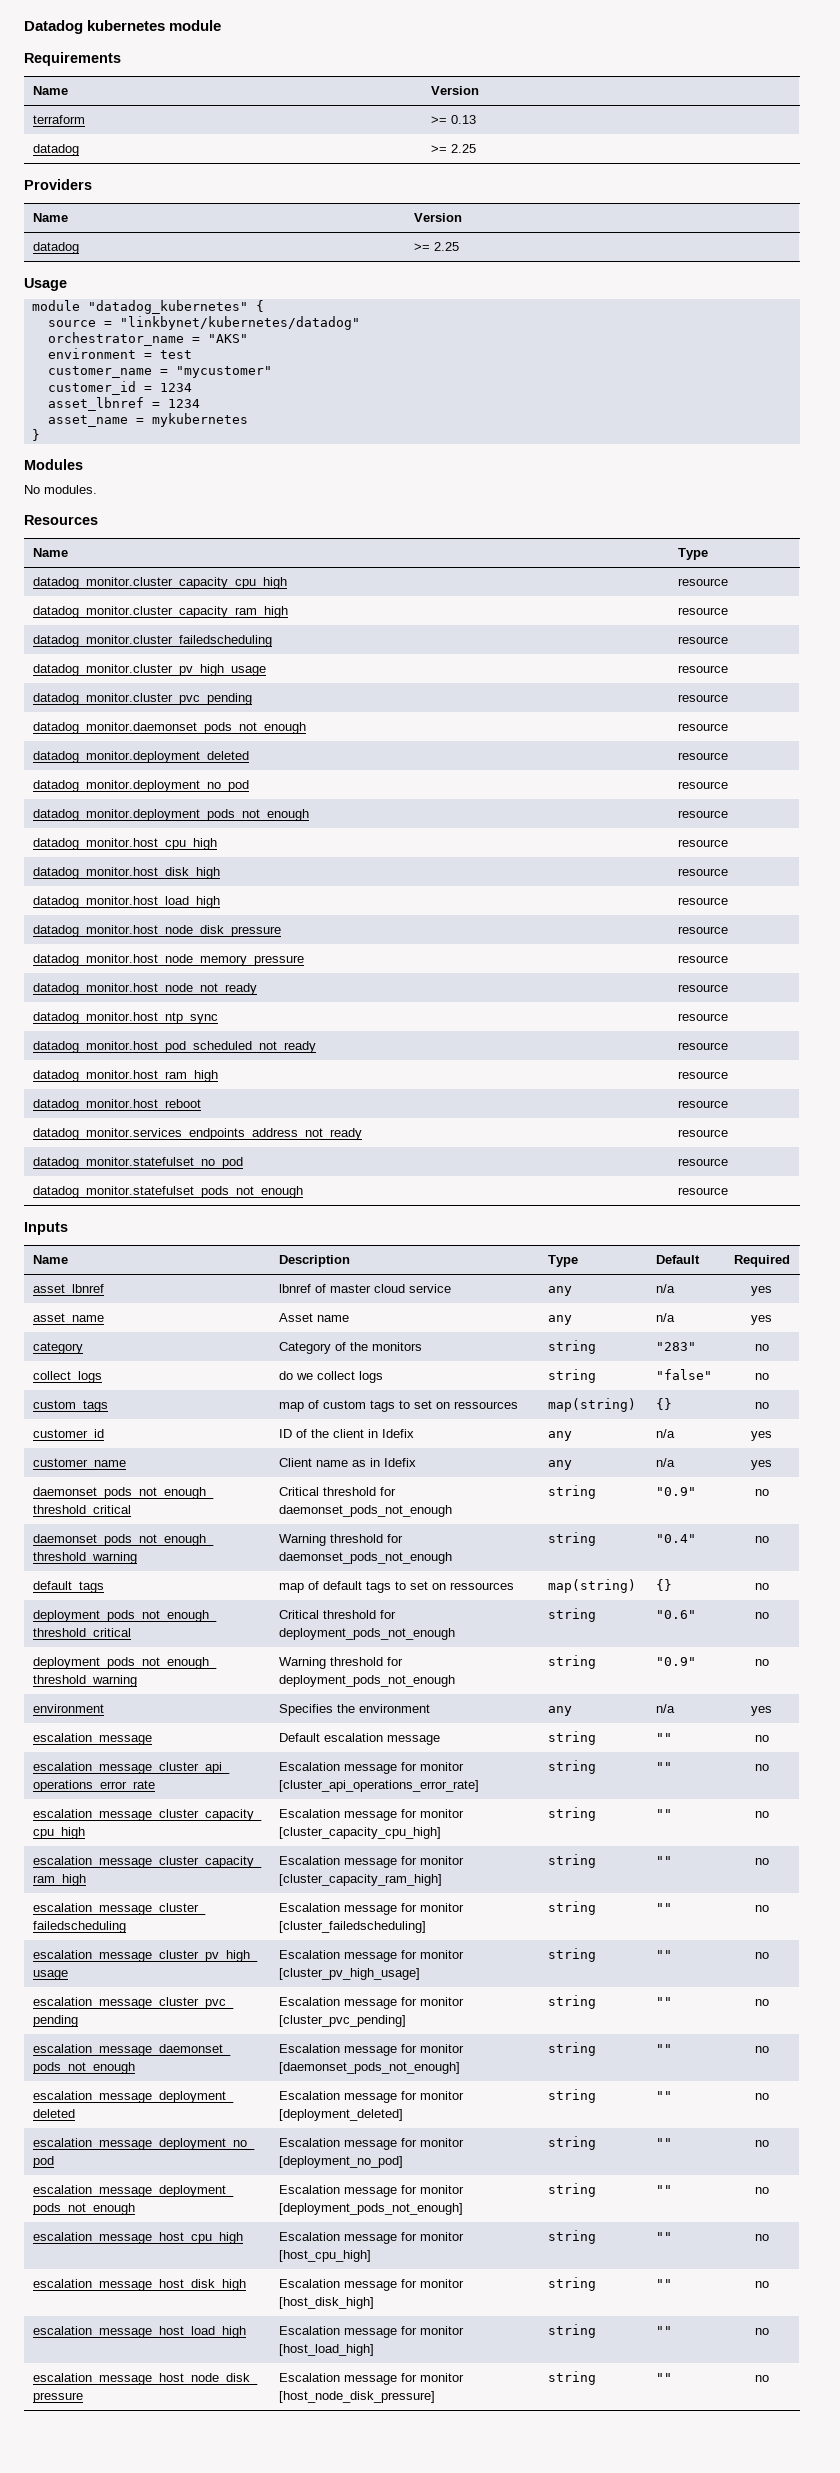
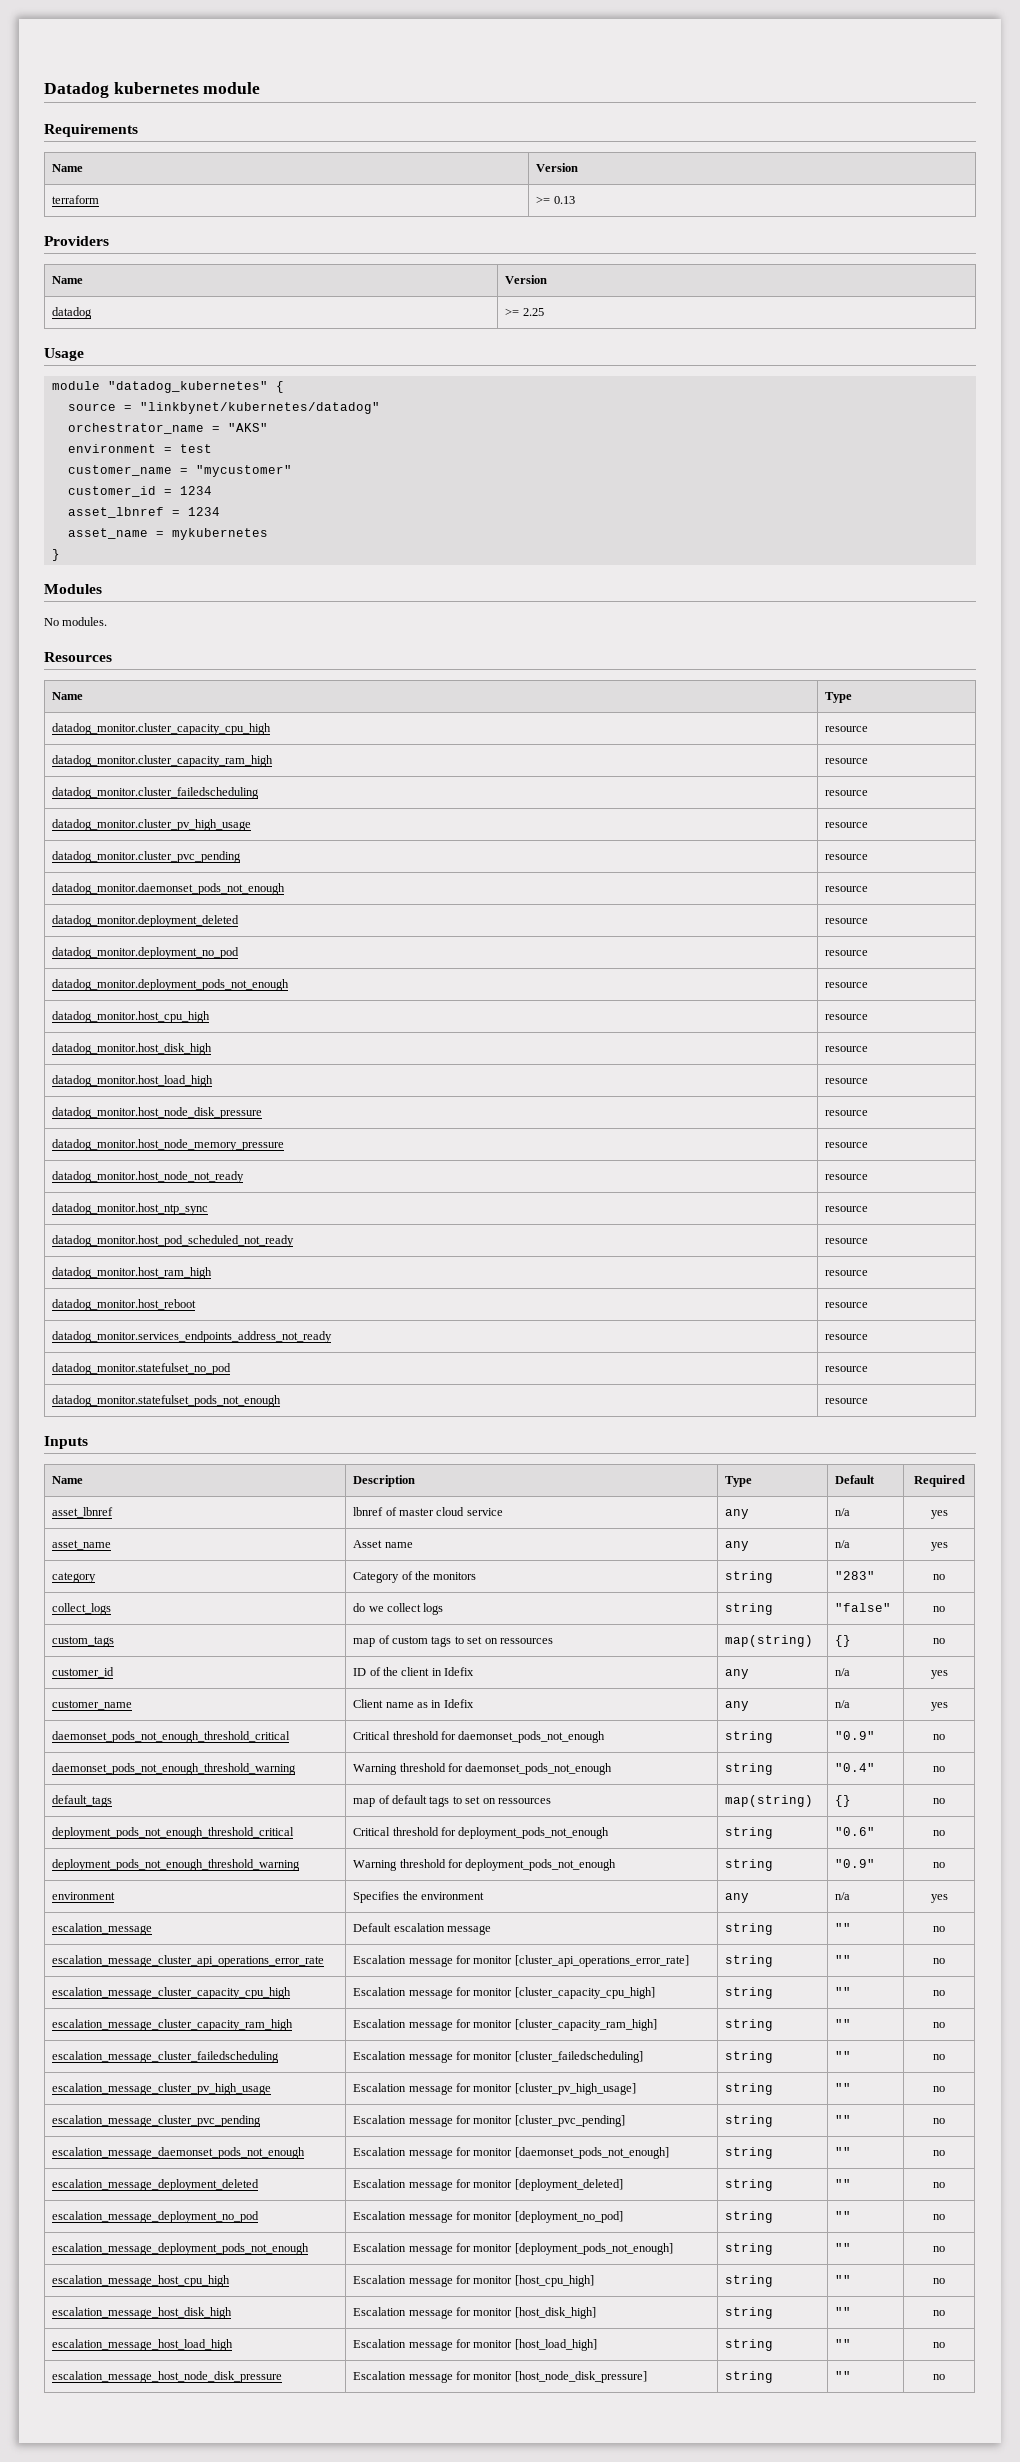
  terraform | >= 0.13
- datadog | >= 2.25

